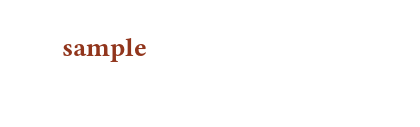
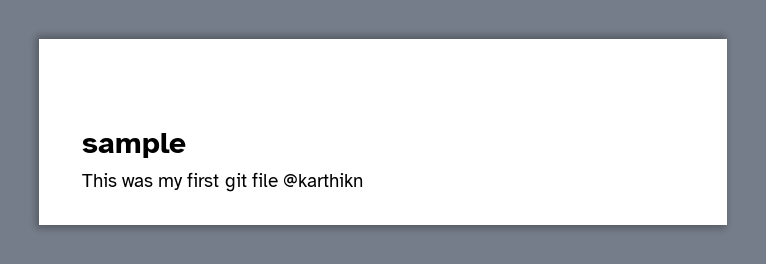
+ This was my first git file @karthikn

